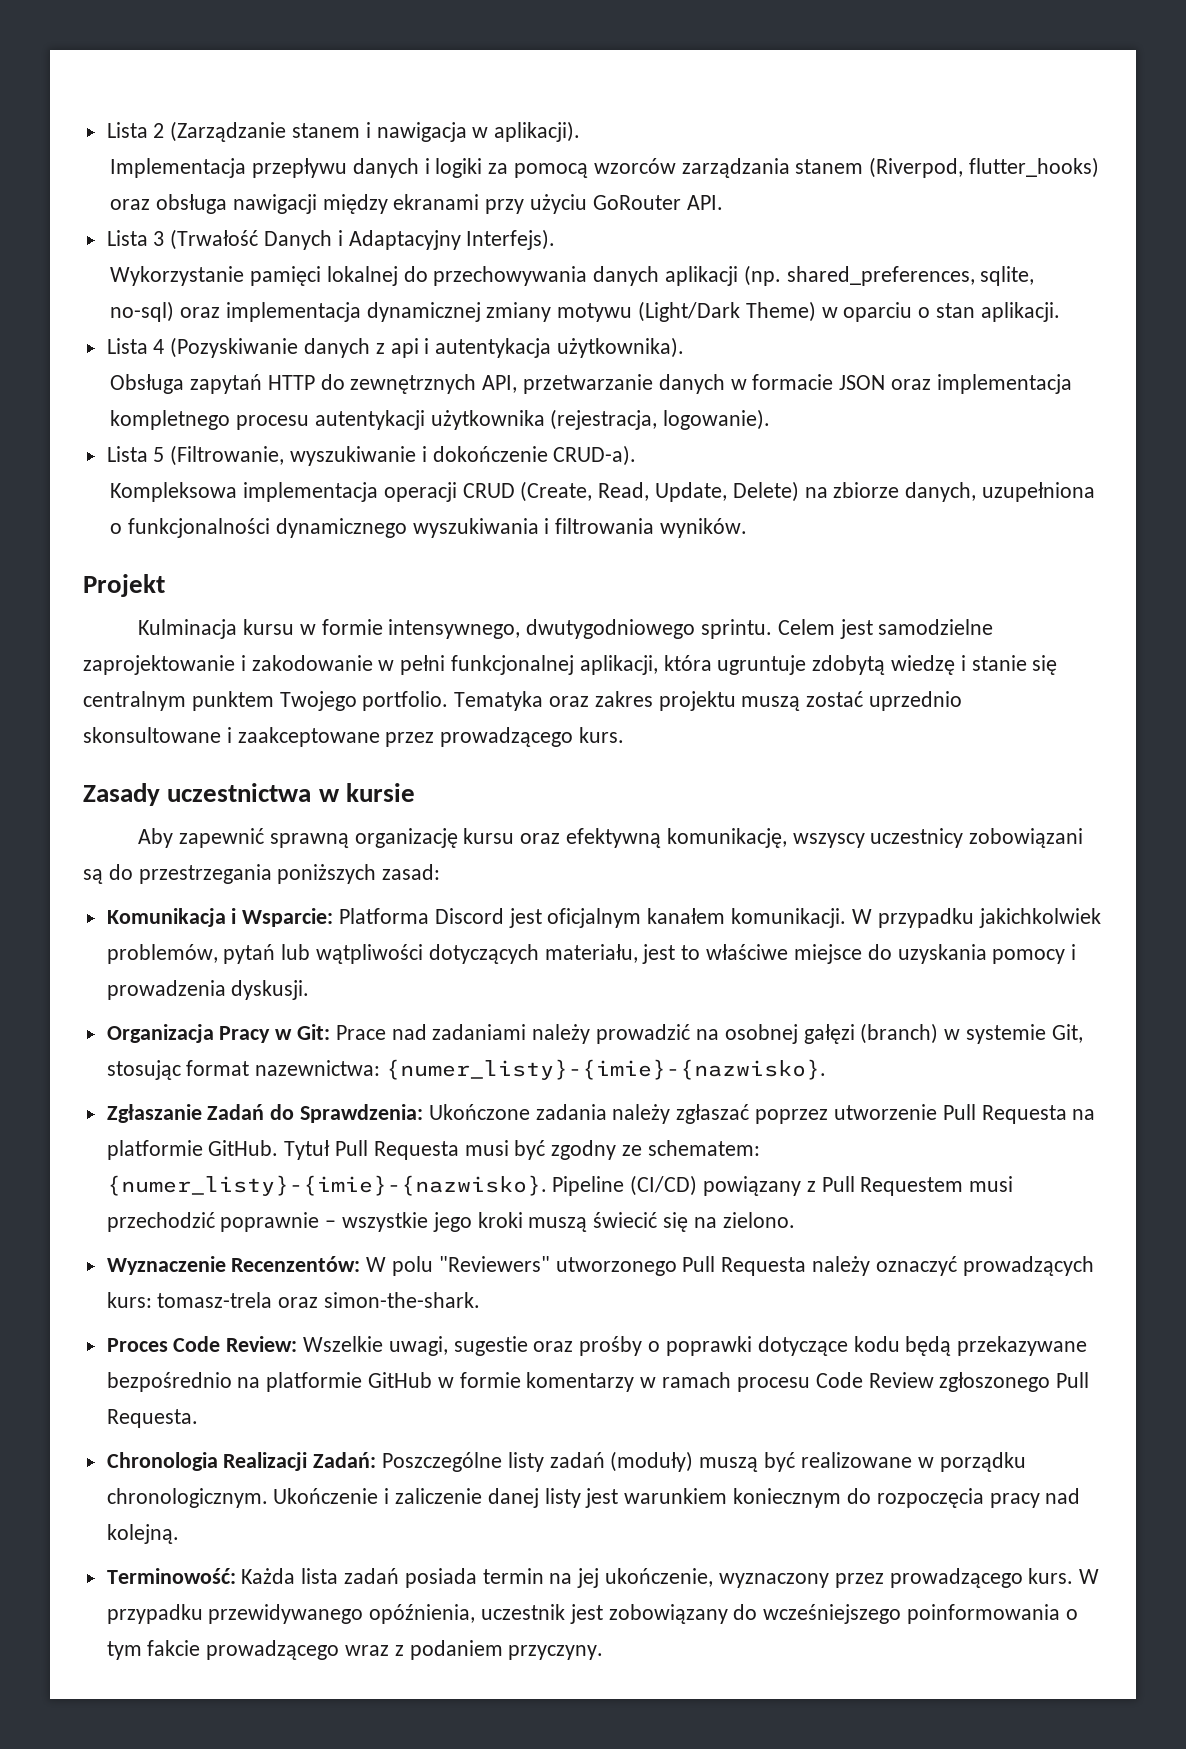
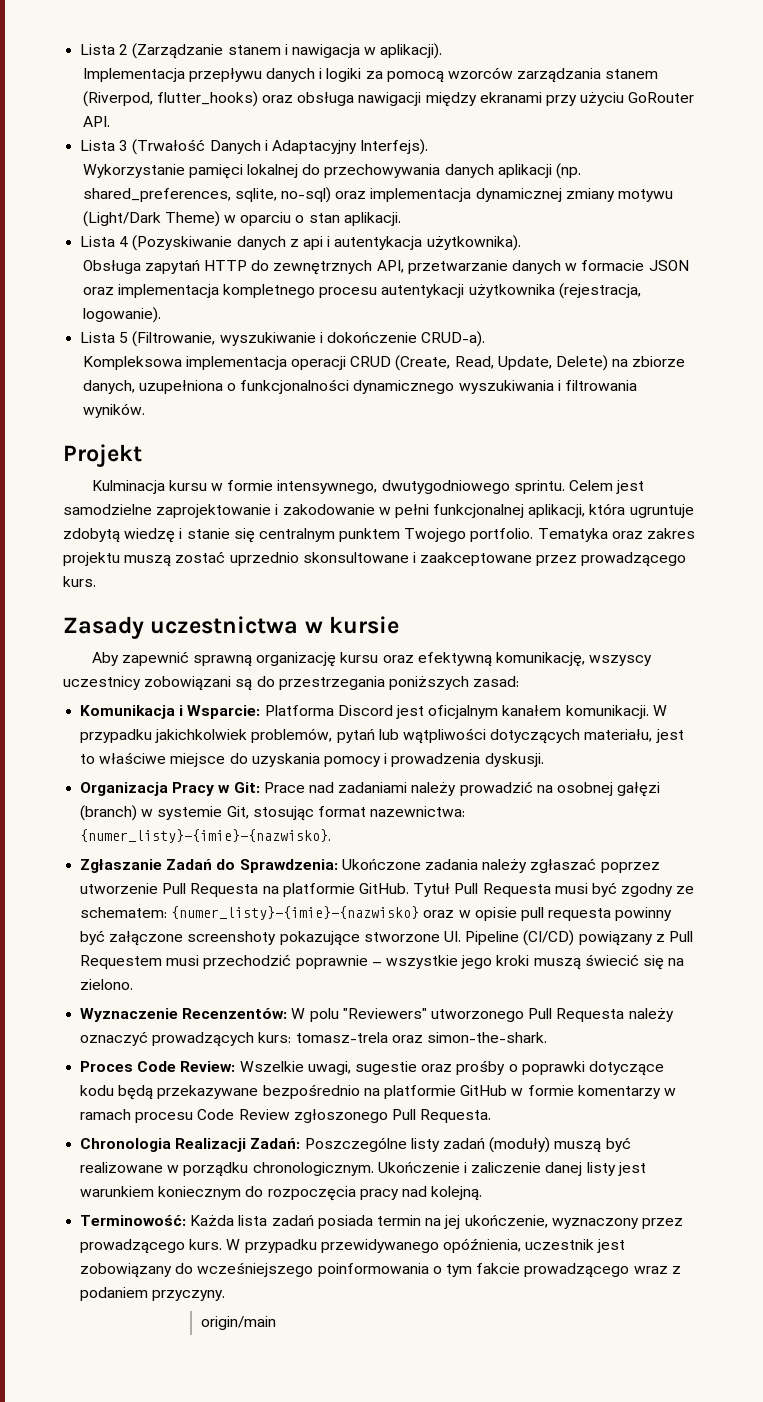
- Tytuł Pull Requesta musi być zgodny ze schematem: {numer_listy}-{imie}-{nazwisko}. Pipeline (CI/CD) powiązany z Pull Requestem musi przechodzić poprawnie – wszystkie jego kroki muszą świecić się na zielono.
+ Tytuł Pull Requesta musi być zgodny ze schematem: {numer_listy}-{imie}-{nazwisko} oraz w opisie pull requesta powinny być załączone screenshoty pokazujące stworzone UI. Pipeline (CI/CD) powiązany z Pull Requestem musi przechodzić poprawnie – wszystkie jego kroki muszą świecić się na zielono.
+ origin/main

